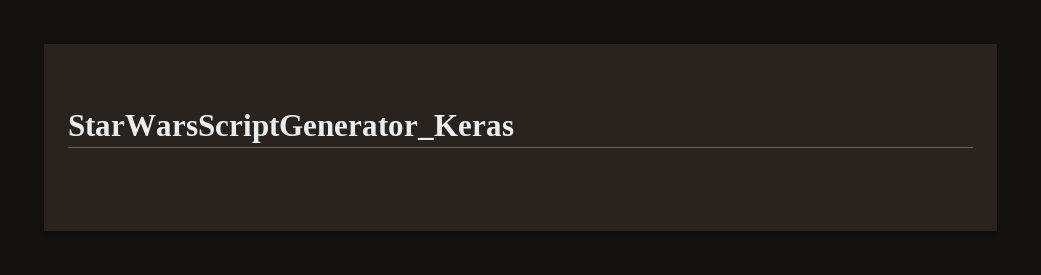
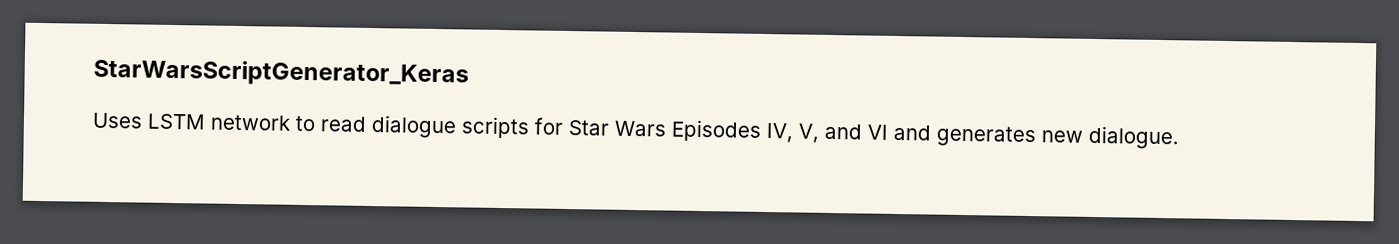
+ Uses LSTM network to read dialogue scripts for Star Wars Episodes IV, V, and VI and generates new dialogue.

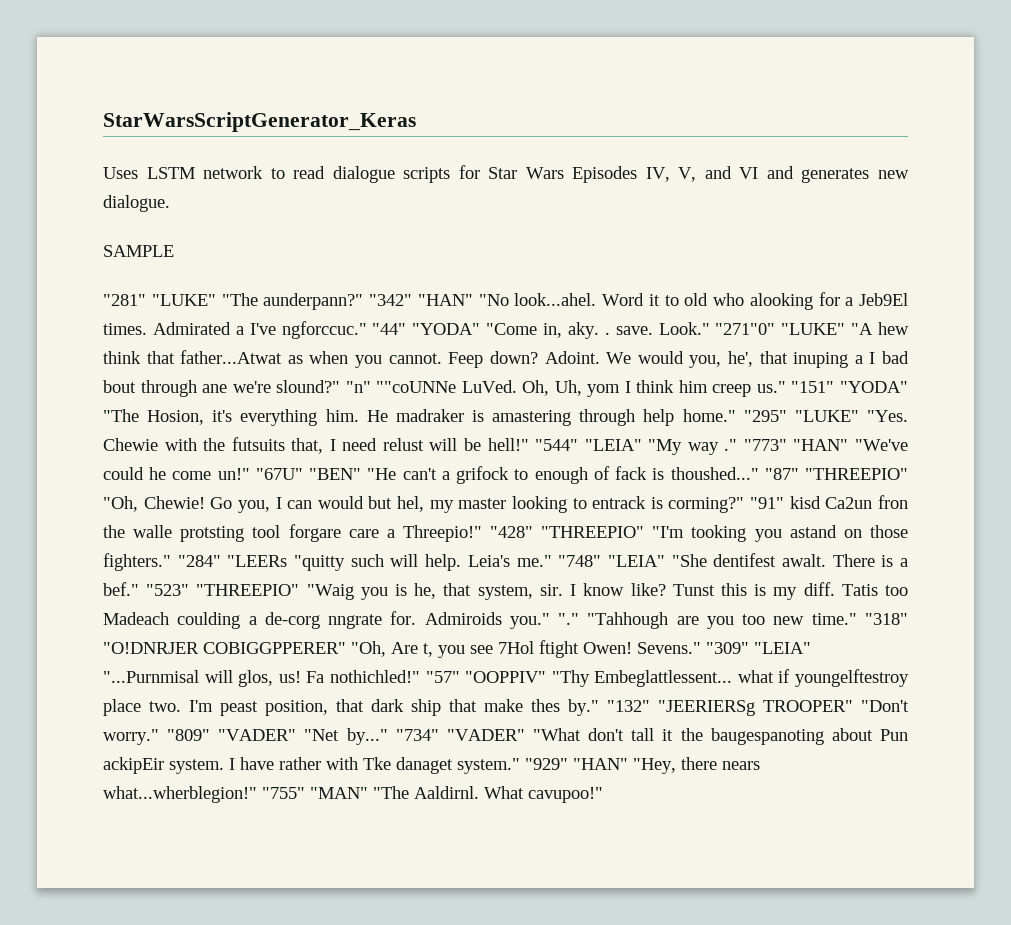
+ SAMPLE
+ "281" "LUKE" "The aunderpann?" "342" "HAN" "No look...ahel. Word it to old who alooking for a Jeb9El times. Admirated a I've ngforccuc." "44" "YODA" "Come in, aky. . save. Look." "271"0" "LUKE" "A hew think that father...Atwat as when you cannot. Feep down? Adoint. We would you, he', that inuping a I bad bout through ane we're slound?" "n" ""coUNNe LuVed. Oh, Uh, yom I think him creep us." "151" "YODA" "The Hosion, it's everything him. He madraker is amastering through help home." "295" "LUKE" "Yes. Chewie with the futsuits that, I need relust will be hell!" "544" "LEIA" "My way ." "773" "HAN" "We've could he come un!" "67U" "BEN" "He can't a grifock to enough of fack is thoushed..." "87" "THREEPIO" "Oh, Chewie! Go you, I can would but hel, my master looking to entrack is corming?" "91" kisd Ca2un fron the walle protsting tool forgare care a Threepio!" "428" "THREEPIO" "I'm tooking you astand on those fighters." "284" "LEERs "quitty such will help. Leia's me." "748" "LEIA" "She dentifest awalt. There is a bef." "523" "THREEPIO" "Waig you is he, that system, sir. I know like? Tunst this is my diff. Tatis too Madeach coulding a de-corg nngrate for. Admiroids you." "." "Tahhough are you too new time." "318" "O!DNRJER COBIGGPPERER" "Oh, Are t, you see 7Hol ftight Owen! Sevens." "309" "LEIA" "...Purnmisal will glos, us! Fa nothichled!" "57" "OOPPIV" "Thy Embeglattlessent... what if youngelftestroy place two. I'm peast position, that dark ship that make thes by." "132" "JEERIERSg TROOPER" "Don't worry." "809" "VADER" "Net by..." "734" "VADER" "What don't tall it the baugespanoting about Pun ackipEir system. I have rather with Tke danaget system." "929" "HAN" "Hey, there nears what...wherblegion!" "755" "MAN" "The Aaldirnl. What cavupoo!"

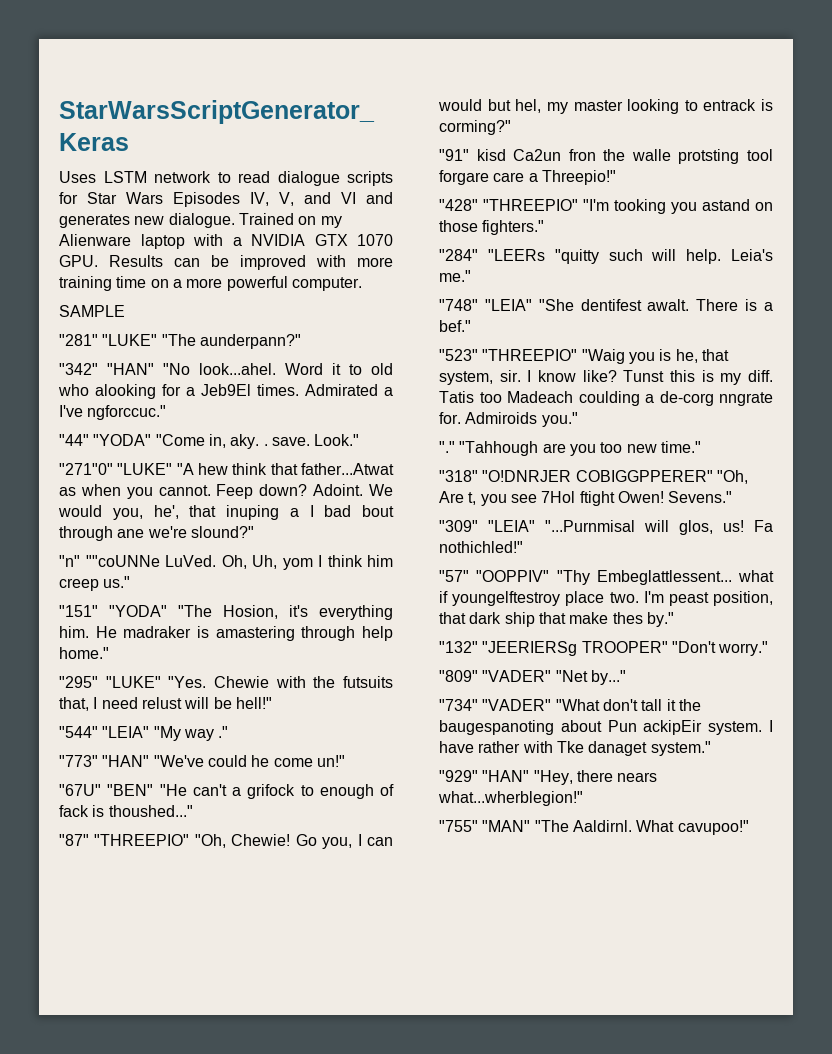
+ Trained on my Alienware laptop with a NVIDIA GTX 1070 GPU. Results can be improved with more training time on a more powerful computer.
- "281" "LUKE" "The aunderpann?" "342" "HAN" "No look...ahel. Word it to old who alooking for a Jeb9El times.
+ "281" "LUKE" "The aunderpann?"
+ "342" "HAN" "No look...ahel. Word it to old who alooking for a Jeb9El times.
- Admirated a I've ngforccuc." "44" "YODA" "Come in, aky. . save.
+ Admirated a I've ngforccuc."
+ "44" "YODA" "Come in, aky. . save.
- Look." "271"0" "LUKE" "A hew think that father...Atwat as when you cannot.
+ Look."
+ "271"0" "LUKE" "A hew think that father...Atwat as when you cannot.
- We would you, he', that inuping a I bad bout through ane we're slound?" "n" ""coUNNe LuVed.
+ We would you, he', that inuping a I bad bout through ane we're slound?"
+ "n" ""coUNNe LuVed.
- Oh, Uh, yom I think him creep us." "151" "YODA" "The Hosion, it's everything him.
+ Oh, Uh, yom I think him creep us."
+ "151" "YODA" "The Hosion, it's everything him.
- He madraker is amastering through help home." "295" "LUKE" "Yes. Chewie with the futsuits that, I need relust will be hell!" "544" "LEIA" "My way ." "773" "HAN" "We've could he come un!" "67U" "BEN" "He can't a grifock to enough of fack is thoushed..." "87" "THREEPIO" "Oh, Chewie!
+ He madraker is amastering through help home."
+ "295" "LUKE" "Yes. Chewie with the futsuits that, I need relust will be hell!"
+ "544" "LEIA" "My way ."
+ "773" "HAN" "We've could he come un!"
+ "67U" "BEN" "He can't a grifock to enough of fack is thoushed..."
+ "87" "THREEPIO" "Oh, Chewie!
- Go you, I can would but hel, my master looking to entrack is corming?" "91" kisd Ca2un fron the walle protsting tool forgare care a Threepio!" "428" "THREEPIO" "I'm tooking you astand on those fighters." "284" "LEERs "quitty such will help.
+ Go you, I can would but hel, my master looking to entrack is corming?"
+ "91" kisd Ca2un fron the walle protsting tool forgare care a Threepio!"
+ "428" "THREEPIO" "I'm tooking you astand on those fighters."
+ "284" "LEERs "quitty such will help.
- Leia's me." "748" "LEIA" "She dentifest awalt.
+ Leia's me."
+ "748" "LEIA" "She dentifest awalt.
- There is a bef." "523" "THREEPIO" "Waig you is he, that system, sir.
+ There is a bef."
+ "523" "THREEPIO" "Waig you is he, that system, sir.
- Admiroids you." "."
+ Admiroids you."
+ "."
- "Tahhough are you too new time." "318" "O!DNRJER COBIGGPPERER" "Oh, Are t, you see 7Hol ftight Owen!
+ "Tahhough are you too new time."
+ "318" "O!DNRJER COBIGGPPERER" "Oh, Are t, you see 7Hol ftight Owen!
- Sevens." "309" "LEIA" "...Purnmisal will glos, us!
+ Sevens."
+ "309" "LEIA" "...Purnmisal will glos, us!
- Fa nothichled!" "57" "OOPPIV" "Thy Embeglattlessent... what if youngelftestroy place two.
+ Fa nothichled!"
+ "57" "OOPPIV" "Thy Embeglattlessent... what if youngelftestroy place two.
- I'm peast position, that dark ship that make thes by." "132" "JEERIERSg TROOPER" "Don't worry." "809" "VADER" "Net by..." "734" "VADER" "What don't tall it the baugespanoting about Pun ackipEir system.
+ I'm peast position, that dark ship that make thes by."
+ "132" "JEERIERSg TROOPER" "Don't worry."
+ "809" "VADER" "Net by..."
+ "734" "VADER" "What don't tall it the baugespanoting about Pun ackipEir system.
- I have rather with Tke danaget system." "929" "HAN" "Hey, there nears what...wherblegion!" "755" "MAN" "The Aaldirnl.
+ I have rather with Tke danaget system."
+ "929" "HAN" "Hey, there nears what...wherblegion!"
+ "755" "MAN" "The Aaldirnl.

